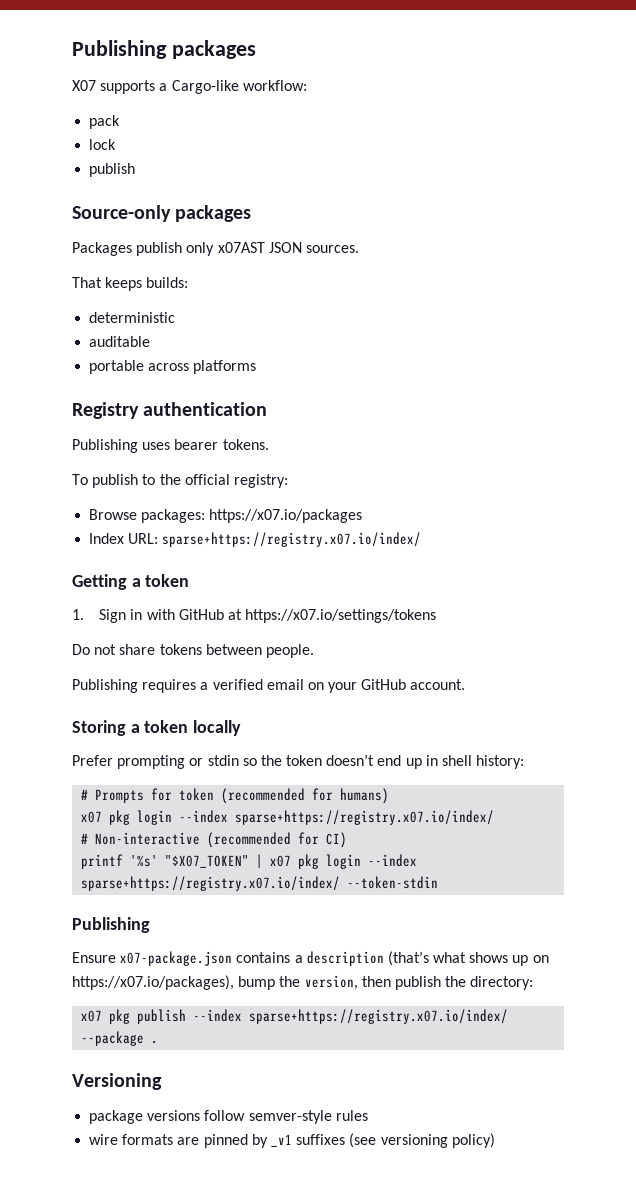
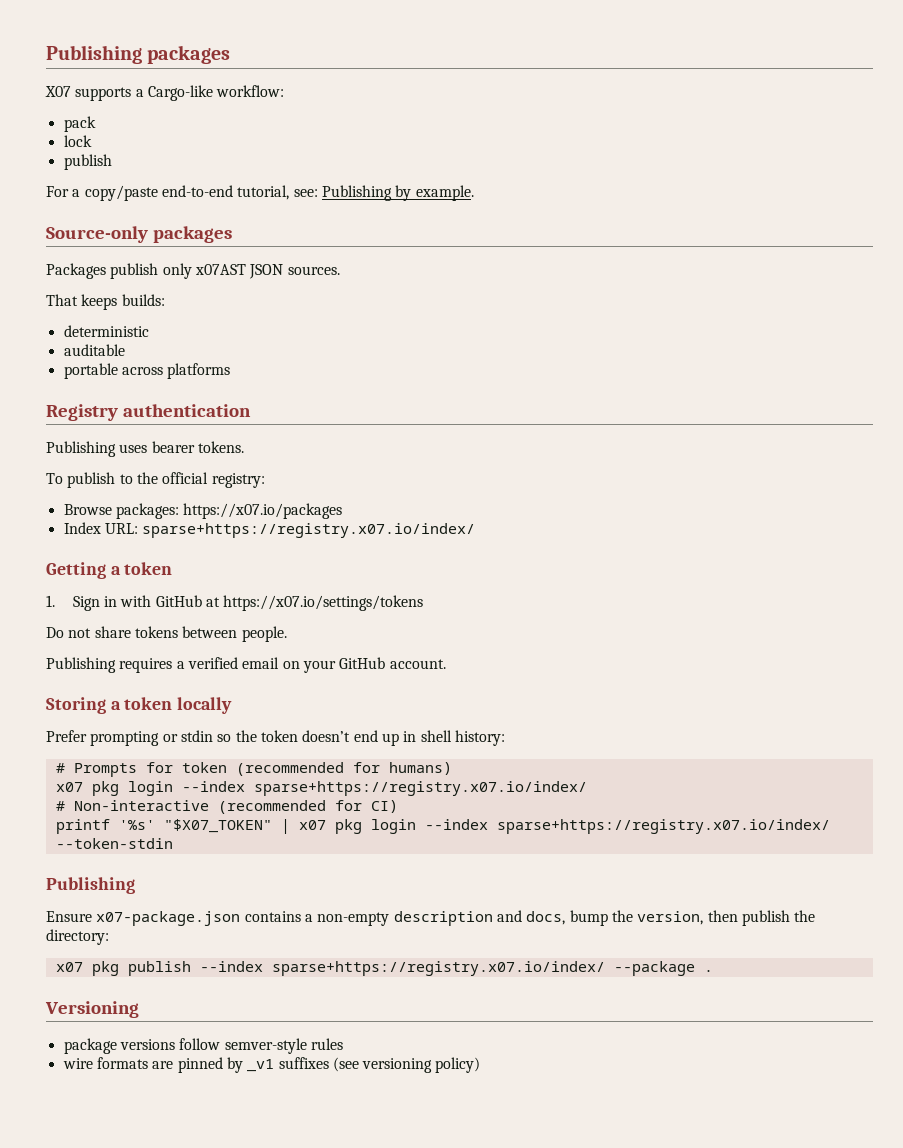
+ For a copy/paste end-to-end tutorial, see: Publishing by example.
- Ensure x07-package.json contains a description (that’s what shows up on https://x07.io/packages), bump the version, then publish the directory:
+ Ensure x07-package.json contains a non-empty description and docs, bump the version, then publish the directory:

